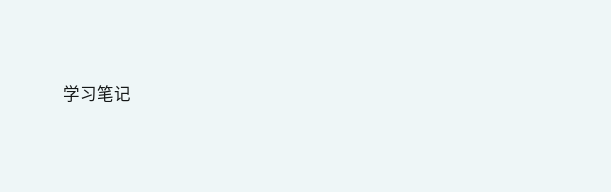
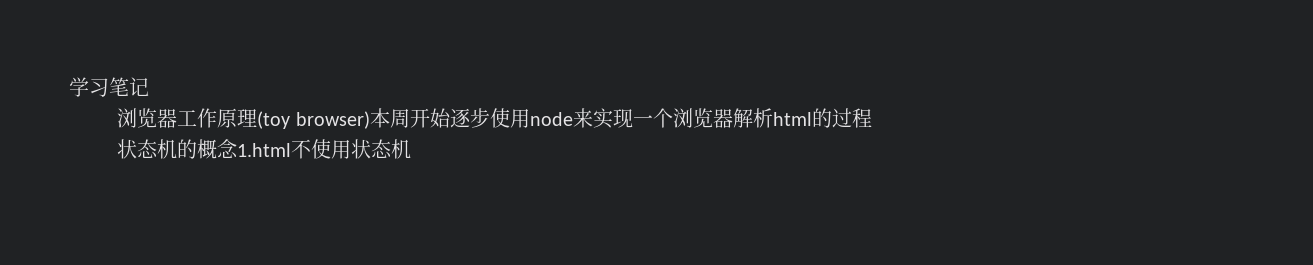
+ 浏览器工作原理(toy browser)本周开始逐步使用node来实现一个浏览器解析html的过程
+ 状态机的概念1.html不使用状态机

